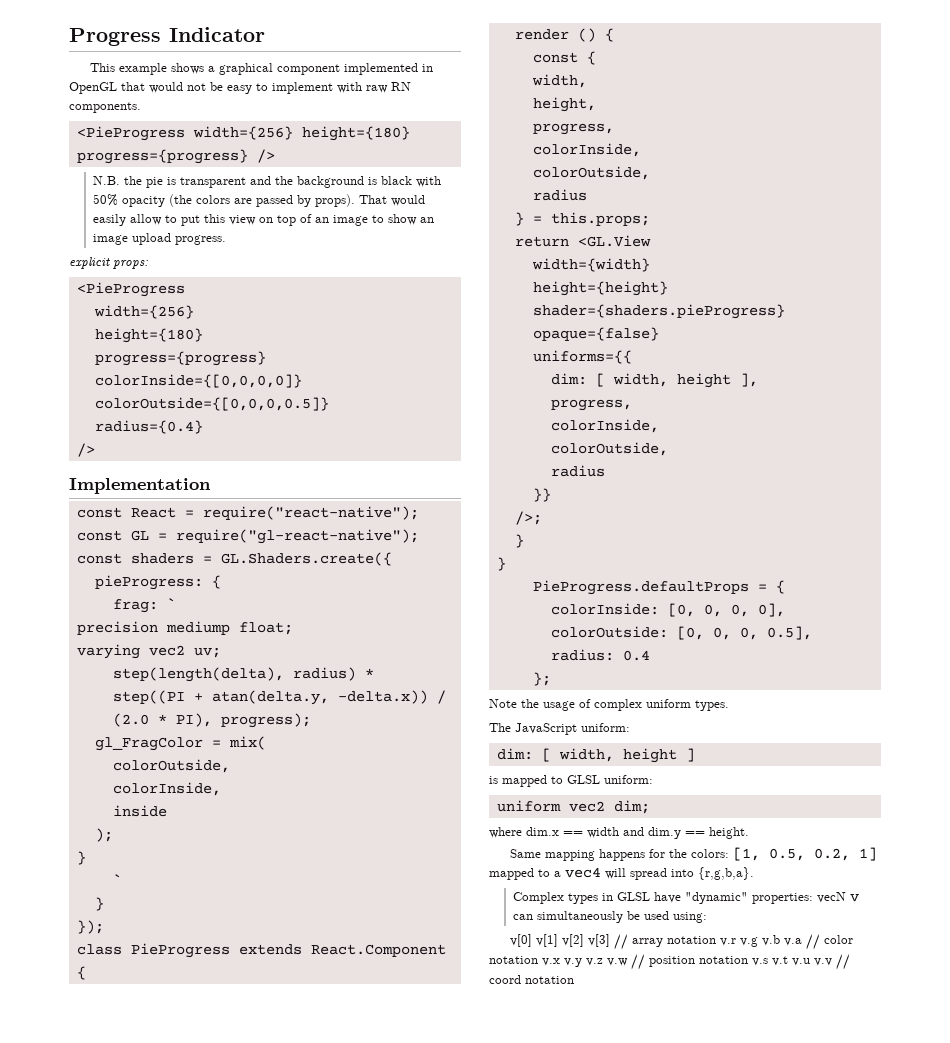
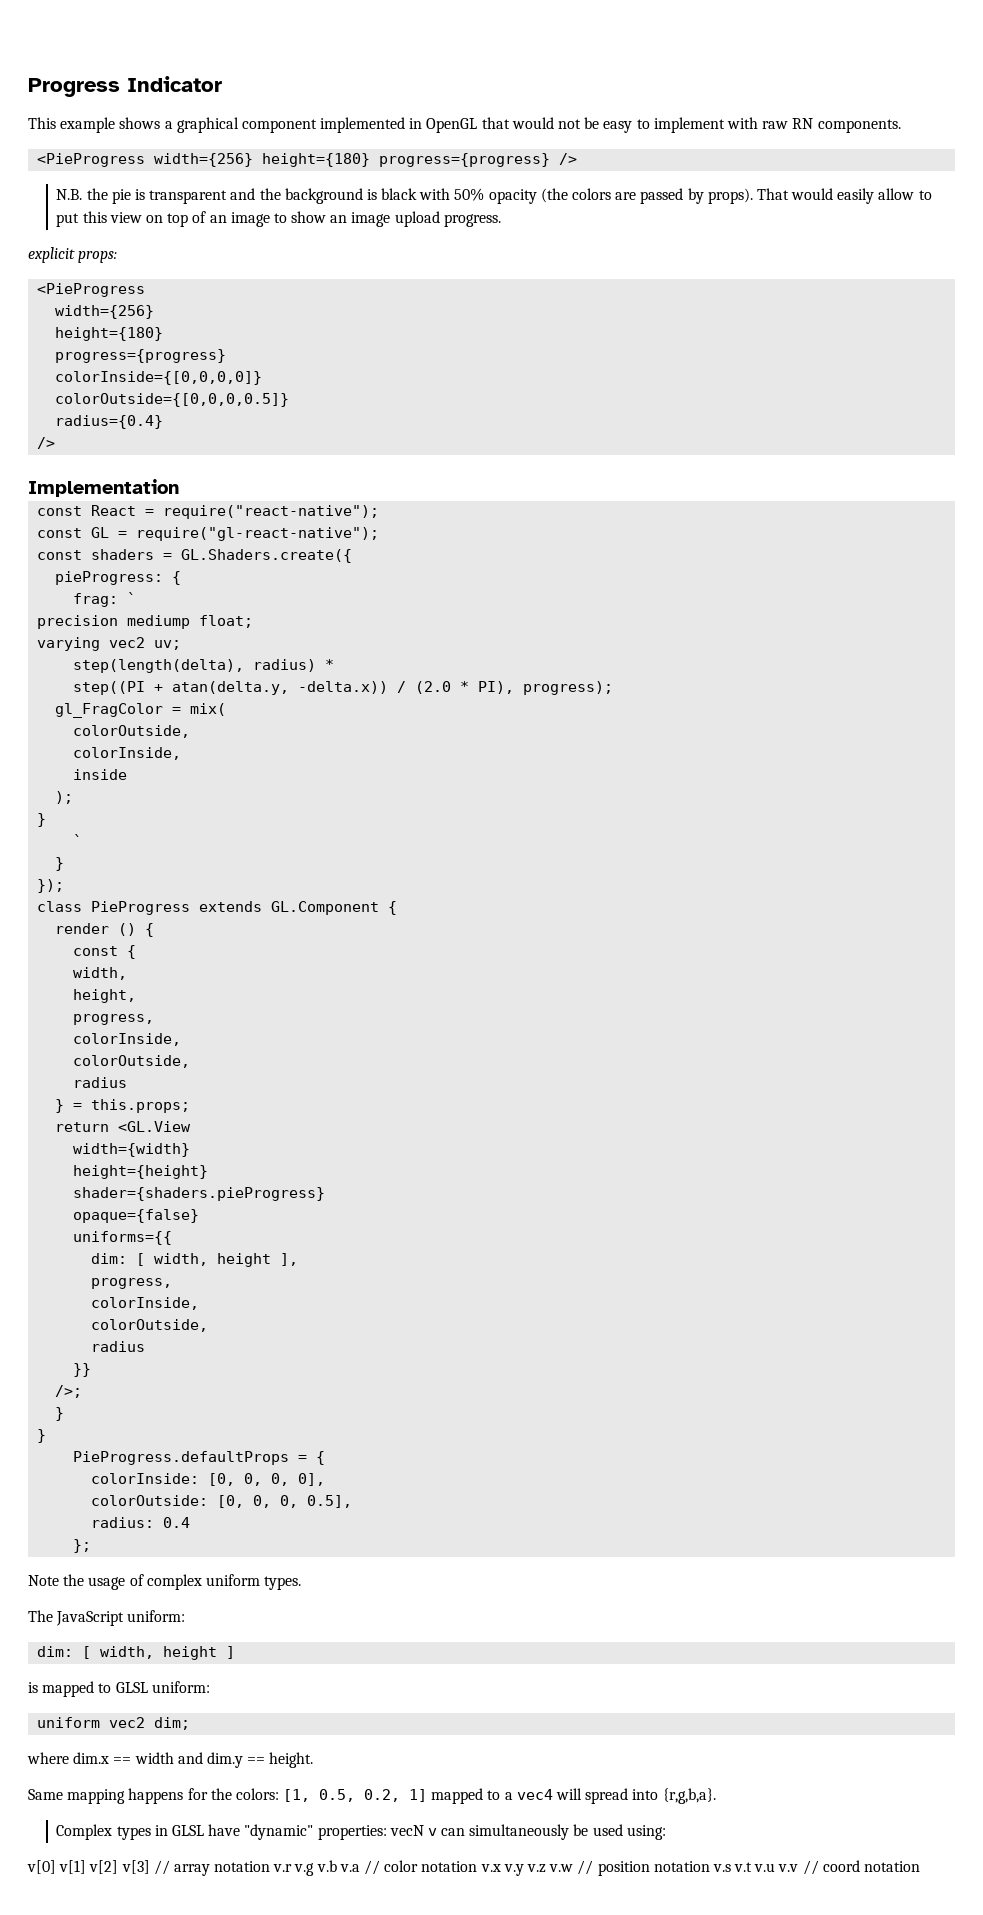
- class PieProgress extends React.Component {
+ class PieProgress extends GL.Component {

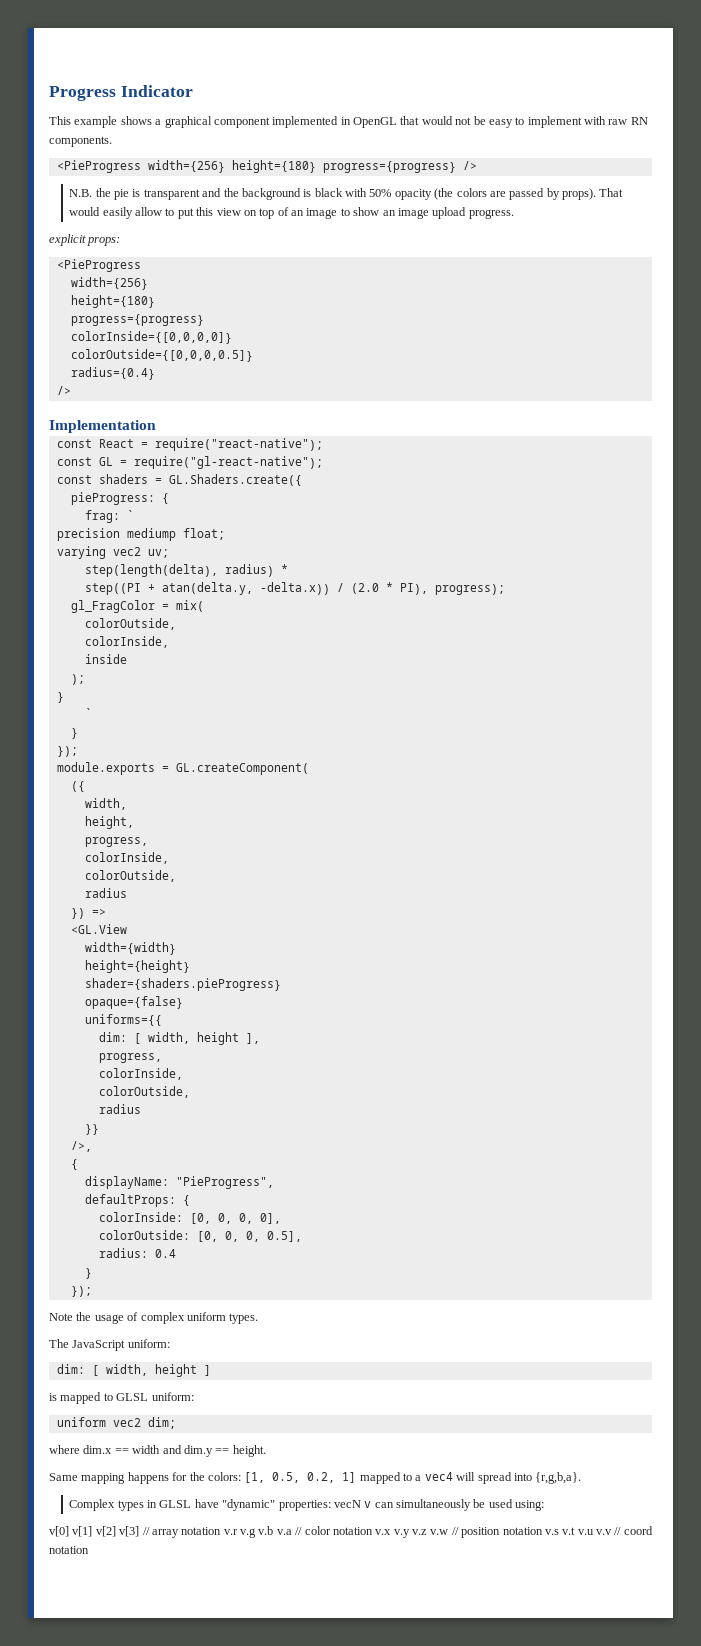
- class PieProgress extends GL.Component {
- render () {
- const {
+ module.exports = GL.createComponent(
+ ({
- } = this.props;
- return <GL.View
+ }) =>
+ <GL.View
- />;
- }
- }
- PieProgress.defaultProps = {
+ />,
+ {
+ displayName: "PieProgress",
+ defaultProps: {
  radius: 0.4
- };
+ }
+ });

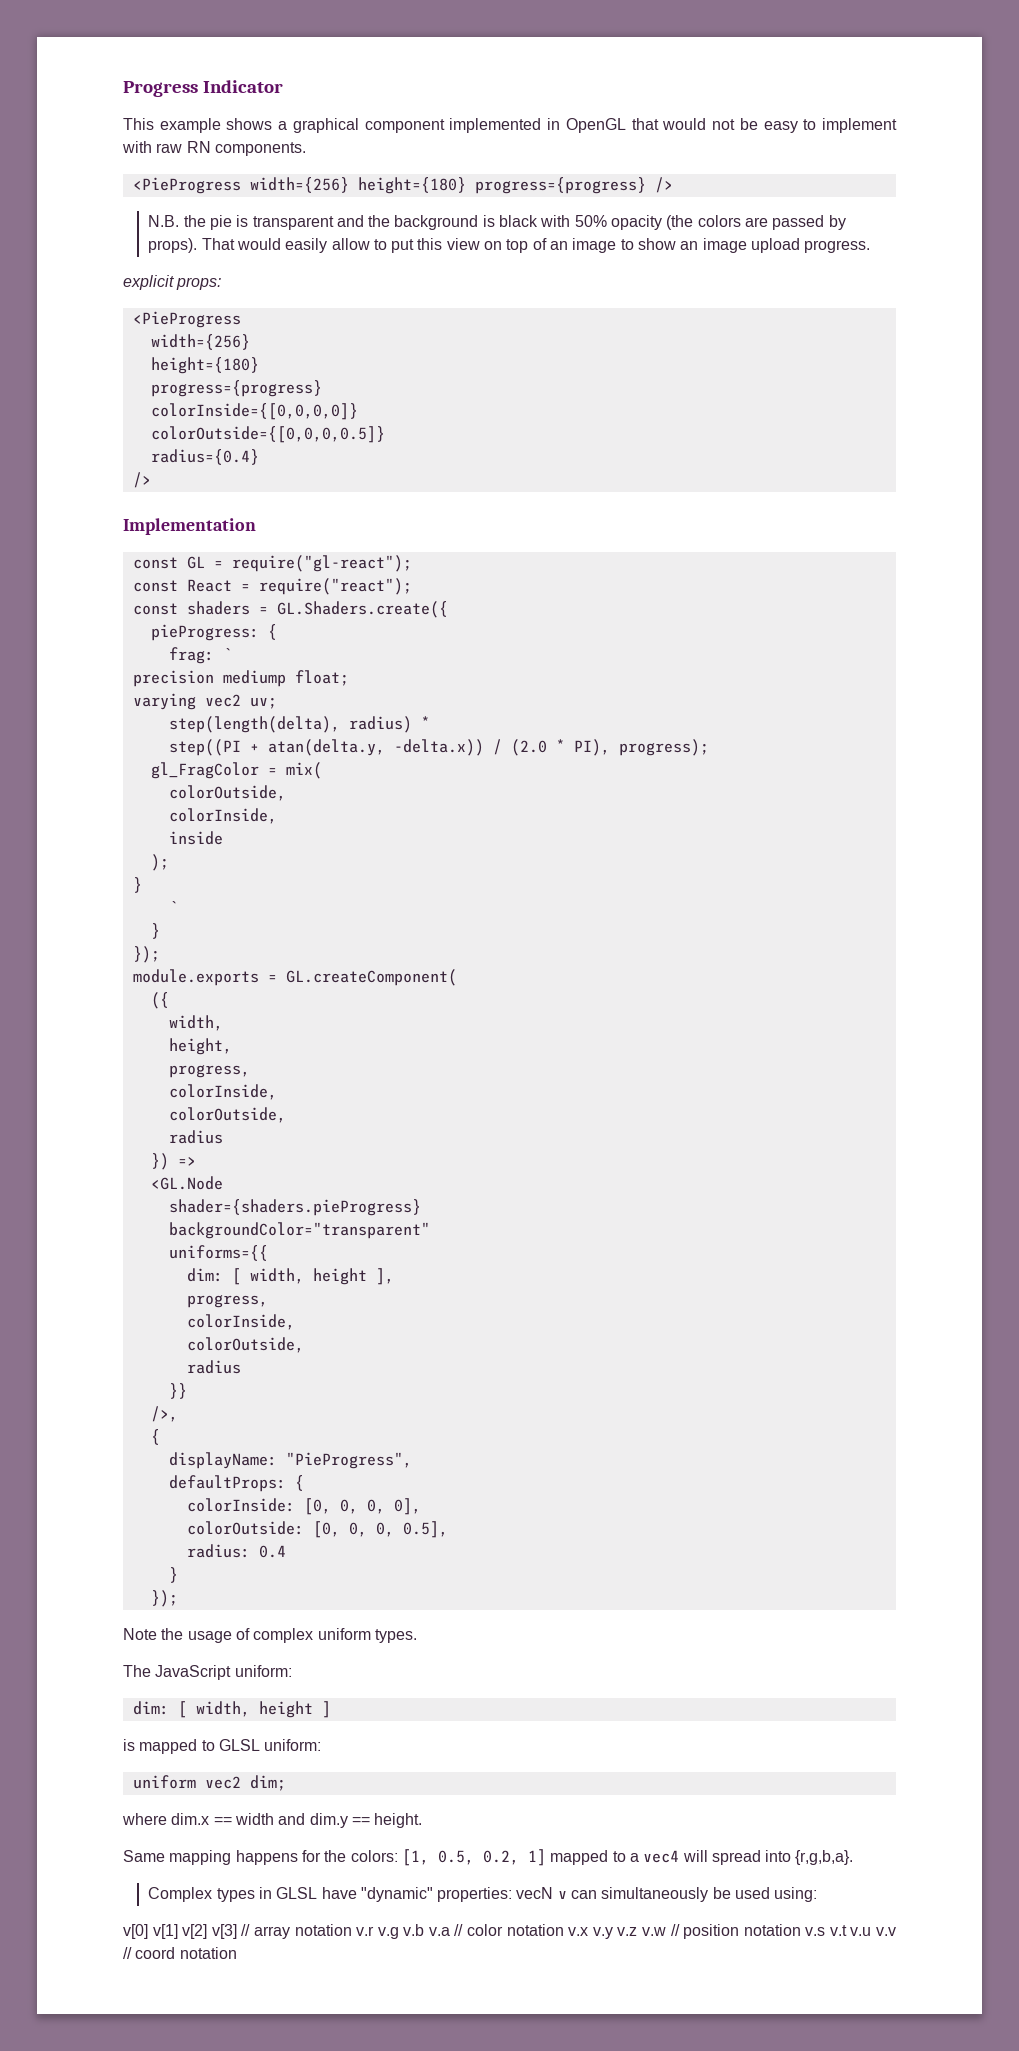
+ const GL = require("gl-react");
- const React = require("react-native");
- const GL = require("gl-react-native");
+ const React = require("react");
- <GL.View
- width={width}
- height={height}
+ <GL.Node
- opaque={false}
+ backgroundColor="transparent"

